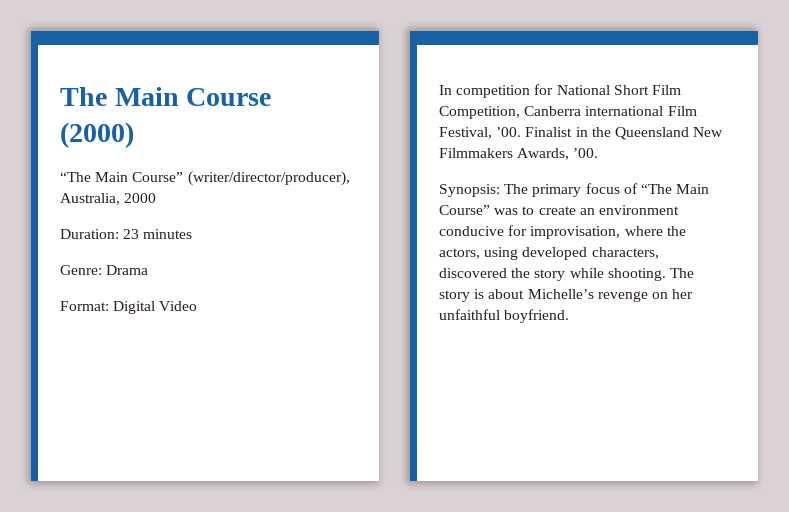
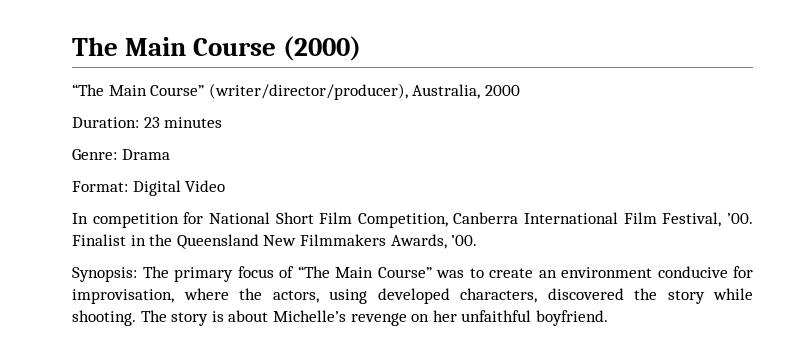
- In competition for National Short Film Competition, Canberra international Film Festival, ’00.
+ In competition for National Short Film Competition, Canberra International Film Festival, ’00.

